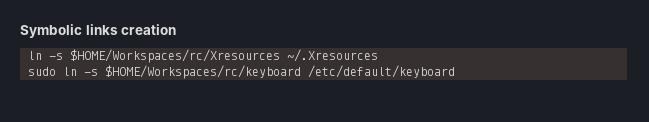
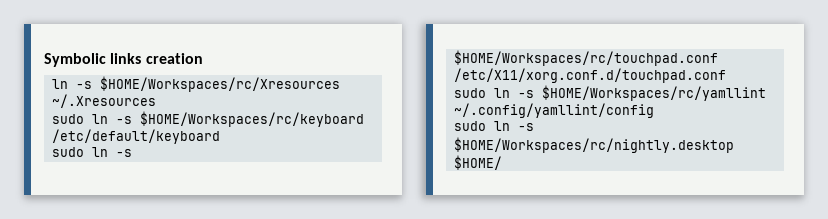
+ sudo ln -s $HOME/Workspaces/rc/touchpad.conf /etc/X11/xorg.conf.d/touchpad.conf
+ sudo ln -s $HOME/Workspaces/rc/yamllint ~/.config/yamllint/config
+ sudo ln -s $HOME/Workspaces/rc/nightly.desktop $HOME/

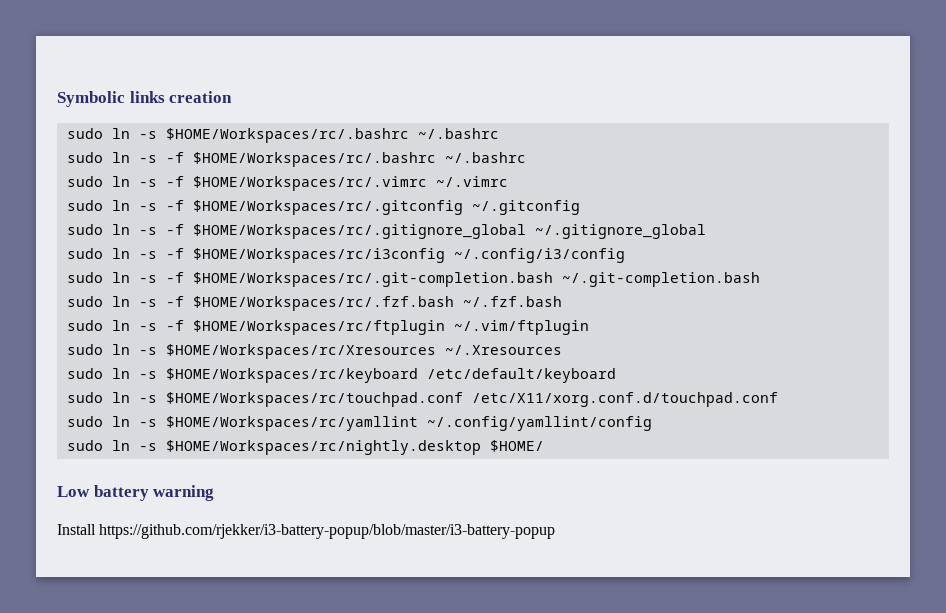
- ln -s $HOME/Workspaces/rc/Xresources ~/.Xresources
+ sudo ln -s $HOME/Workspaces/rc/.bashrc ~/.bashrc
+ sudo ln -s -f $HOME/Workspaces/rc/.bashrc ~/.bashrc
+ sudo ln -s -f $HOME/Workspaces/rc/.vimrc ~/.vimrc
+ sudo ln -s -f $HOME/Workspaces/rc/.gitconfig ~/.gitconfig
+ sudo ln -s -f $HOME/Workspaces/rc/.gitignore_global ~/.gitignore_global
+ sudo ln -s -f $HOME/Workspaces/rc/i3config ~/.config/i3/config
+ sudo ln -s -f $HOME/Workspaces/rc/.git-completion.bash ~/.git-completion.bash
+ sudo ln -s -f $HOME/Workspaces/rc/.fzf.bash ~/.fzf.bash
+ sudo ln -s -f $HOME/Workspaces/rc/ftplugin ~/.vim/ftplugin
+ sudo ln -s $HOME/Workspaces/rc/Xresources ~/.Xresources
+ Low battery warning
+ Install https://github.com/rjekker/i3-battery-popup/blob/master/i3-battery-popup

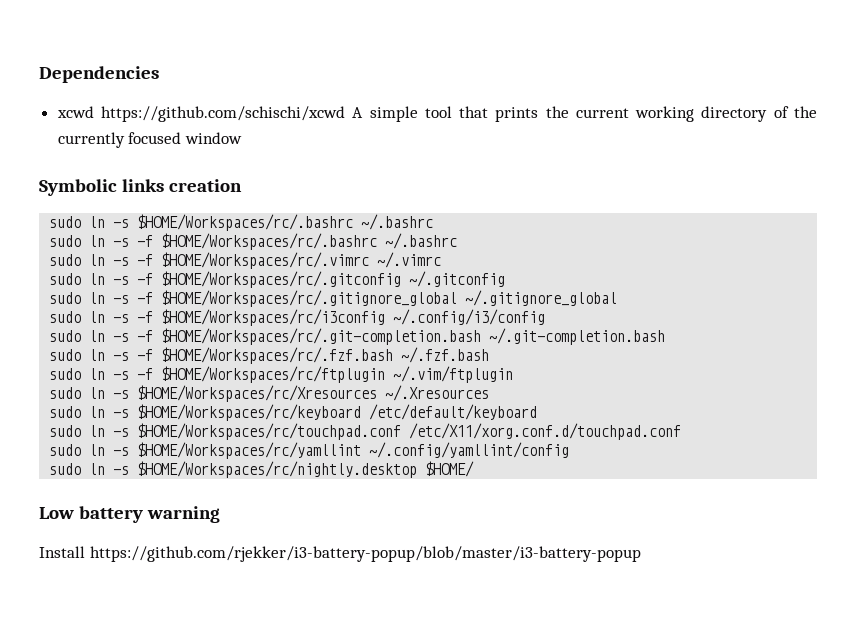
+ Dependencies
+ xcwd https://github.com/schischi/xcwd A simple tool that prints the current working directory of the currently focused window

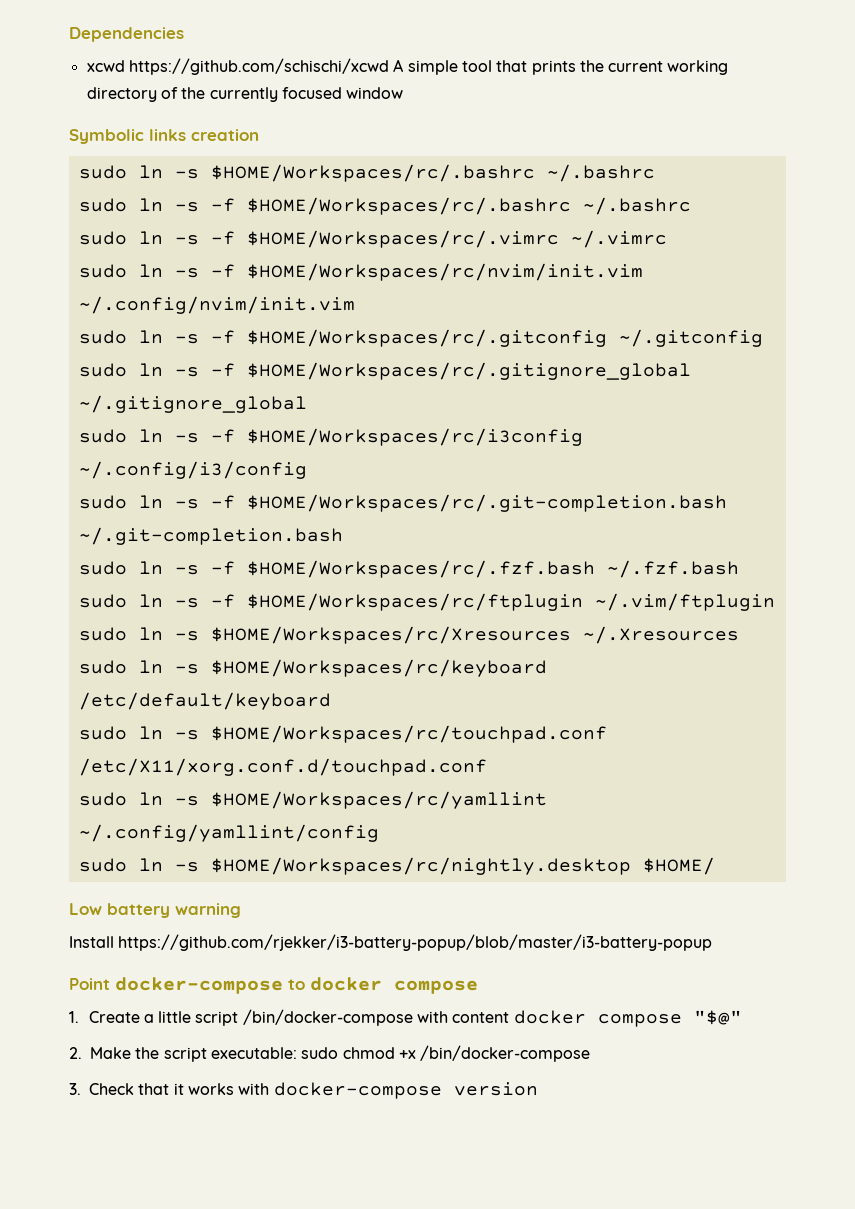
+ sudo ln -s -f $HOME/Workspaces/rc/nvim/init.vim ~/.config/nvim/init.vim
+ Point docker-compose to docker compose
+ 1. Create a little script /bin/docker-compose with content docker compose "$@"
+ 2. Make the script executable: sudo chmod +x /bin/docker-compose
+ 3. Check that it works with docker-compose version

